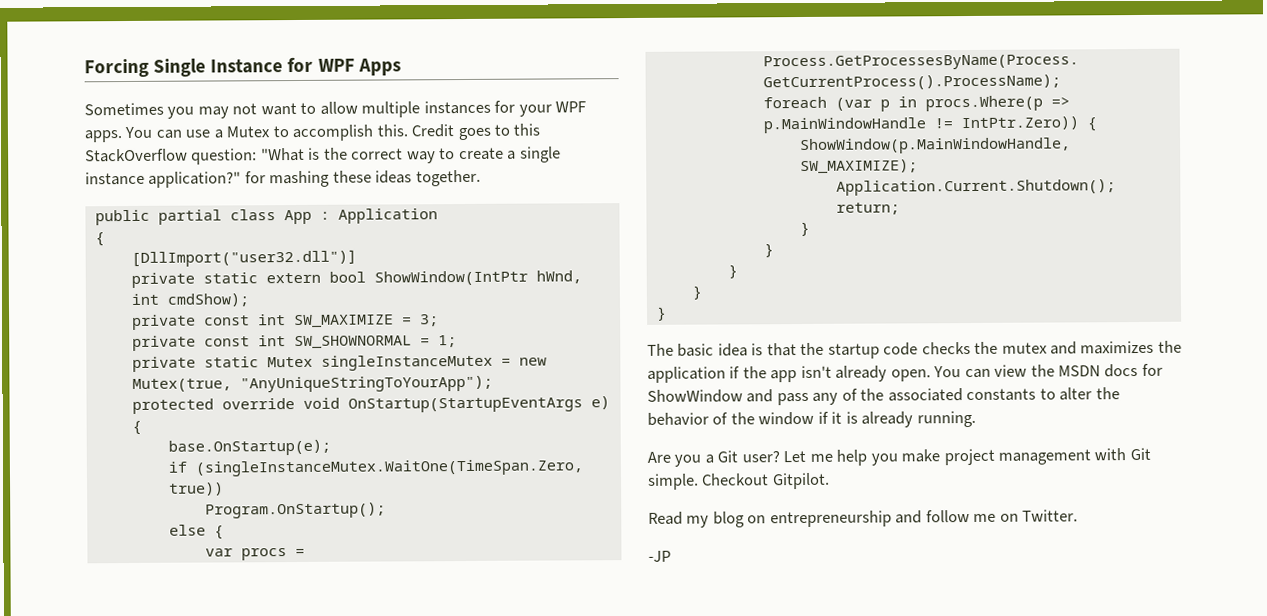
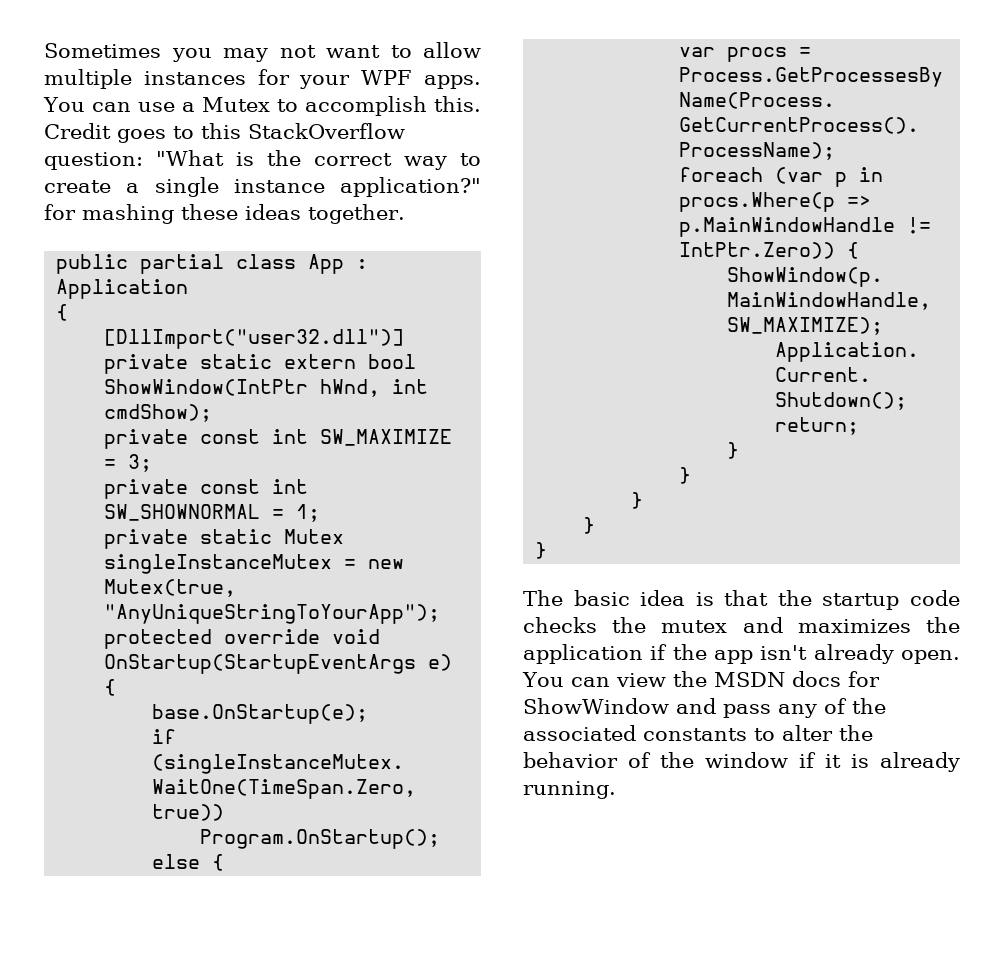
- Forcing Single Instance for WPF Apps
- Are you a Git user? Let me help you make project management with Git simple. Checkout Gitpilot.
- Read my blog on entrepreneurship and follow me on Twitter.
- -JP

